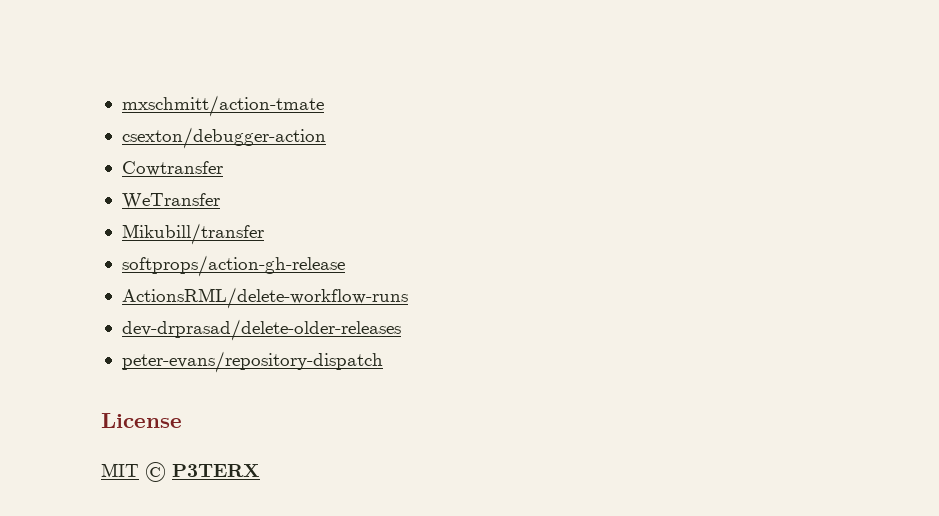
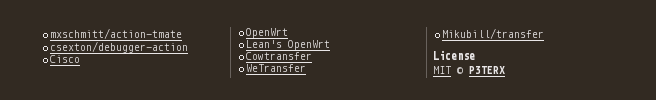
+ Cisco
+ OpenWrt
+ Lean's OpenWrt
- softprops/action-gh-release
- ActionsRML/delete-workflow-runs
- dev-drprasad/delete-older-releases
- peter-evans/repository-dispatch

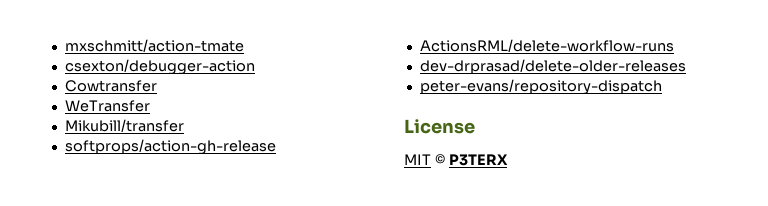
- Cisco
- OpenWrt
- Lean's OpenWrt
+ softprops/action-gh-release
+ ActionsRML/delete-workflow-runs
+ dev-drprasad/delete-older-releases
+ peter-evans/repository-dispatch

